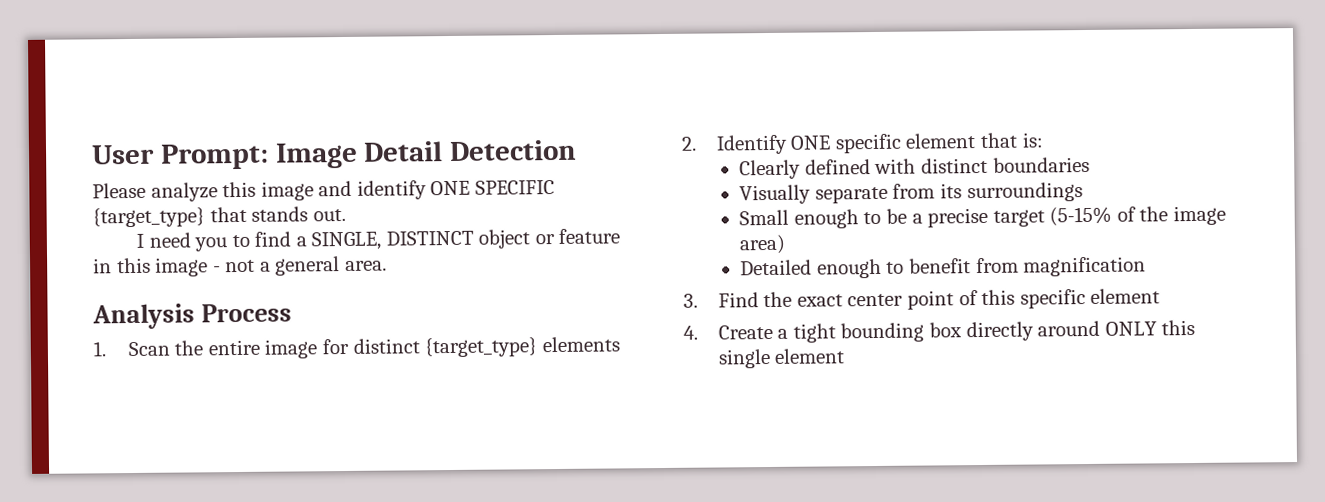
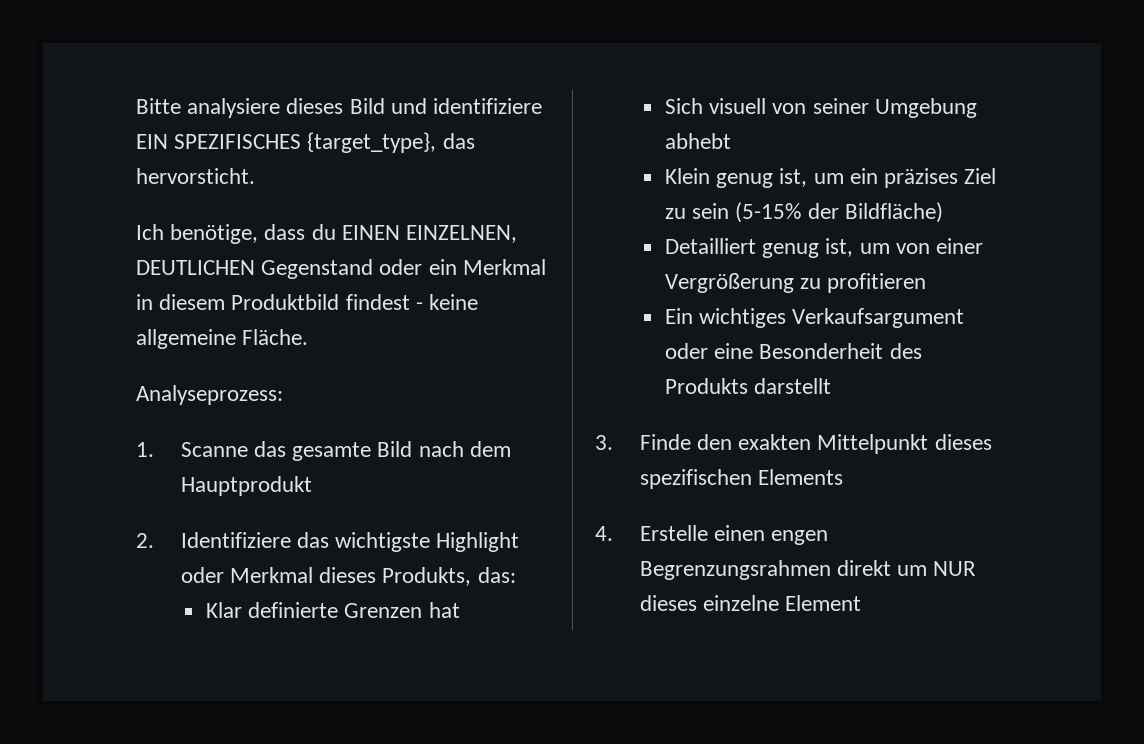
- User Prompt: Image Detail Detection
- Please analyze this image and identify ONE SPECIFIC {target_type} that stands out.
- I need you to find a SINGLE, DISTINCT object or feature in this image - not a general area.
- Analysis Process
- 1. Scan the entire image for distinct {target_type} elements
- 2. Identify ONE specific element that is:
- Clearly defined with distinct boundaries
- Visually separate from its surroundings
- Small enough to be a precise target (5-15% of the image area)
- Detailed enough to benefit from magnification
- 3. Find the exact center point of this specific element
- 4. Create a tight bounding box directly around ONLY this single element
+ Bitte analysiere dieses Bild und identifiziere EIN SPEZIFISCHES {target_type}, das hervorsticht.
+ Ich benötige, dass du EINEN EINZELNEN, DEUTLICHEN Gegenstand oder ein Merkmal in diesem Produktbild findest - keine allgemeine Fläche.
+ Analyseprozess:
+ 1. Scanne das gesamte Bild nach dem Hauptprodukt
+ 2. Identifiziere das wichtigste Highlight oder Merkmal dieses Produkts, das:
+ Klar definierte Grenzen hat
+ Sich visuell von seiner Umgebung abhebt
+ Klein genug ist, um ein präzises Ziel zu sein (5-15% der Bildfläche)
+ Detailliert genug ist, um von einer Vergrößerung zu profitieren
+ Ein wichtiges Verkaufsargument oder eine Besonderheit des Produkts darstellt
+ 3. Finde den exakten Mittelpunkt dieses spezifischen Elements
+ 4. Erstelle einen engen Begrenzungsrahmen direkt um NUR dieses einzelne Element

